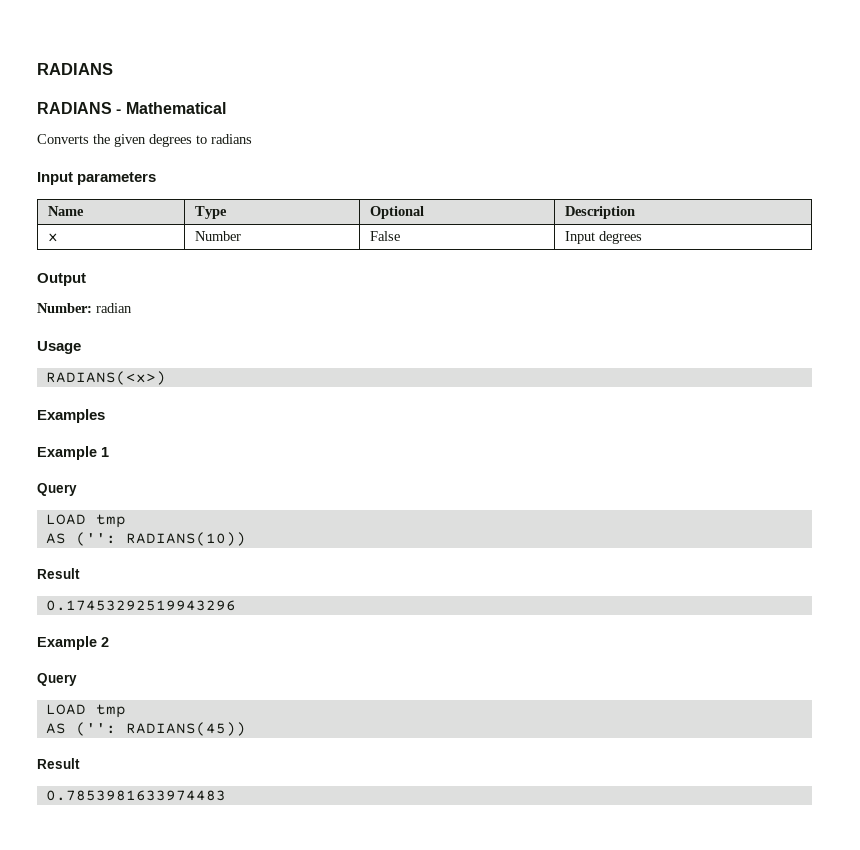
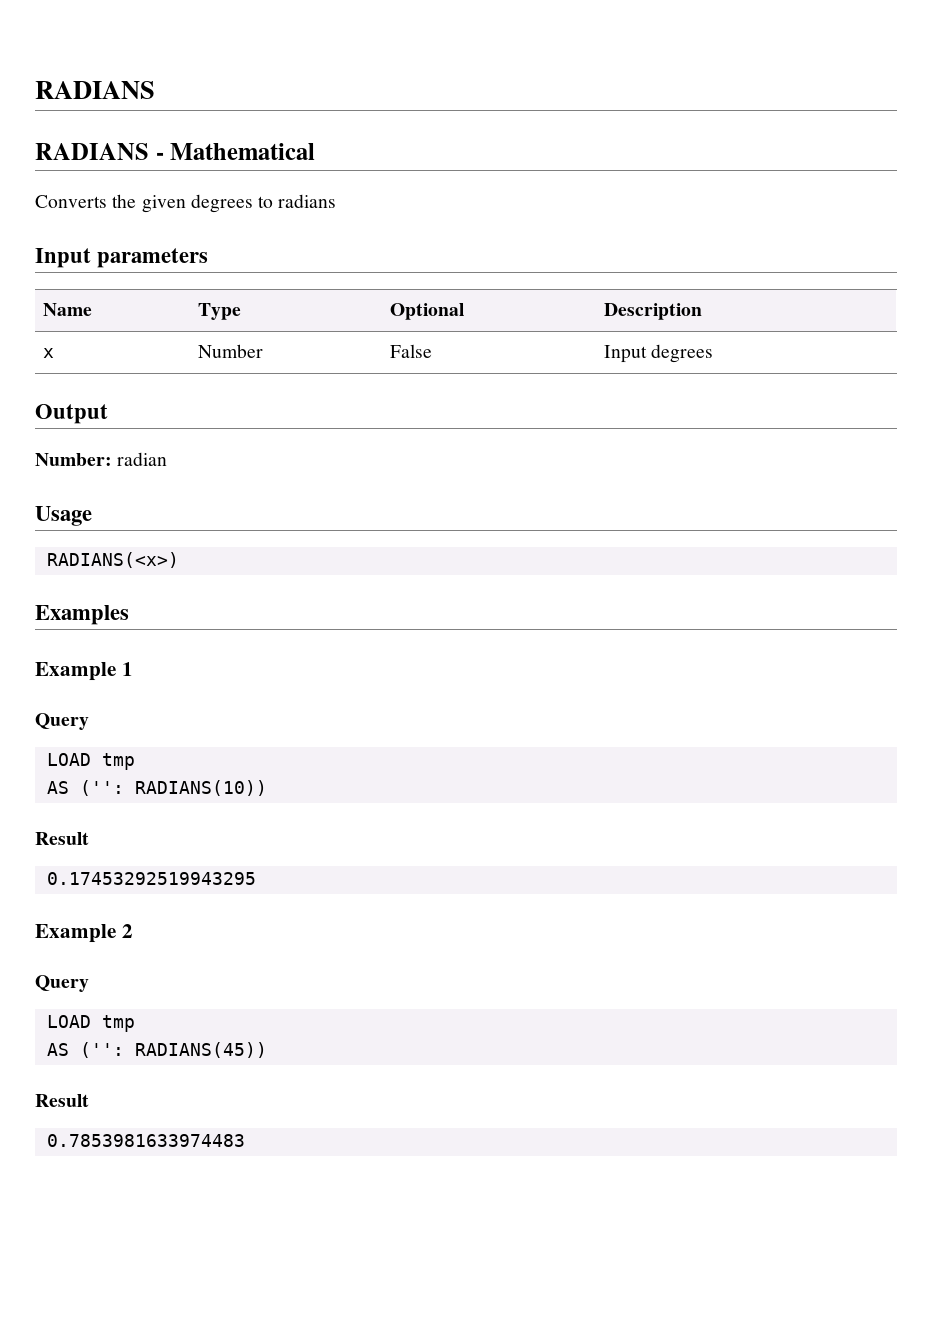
- 0.17453292519943296
+ 0.17453292519943295

